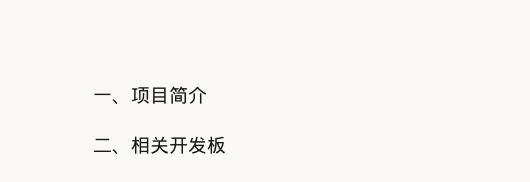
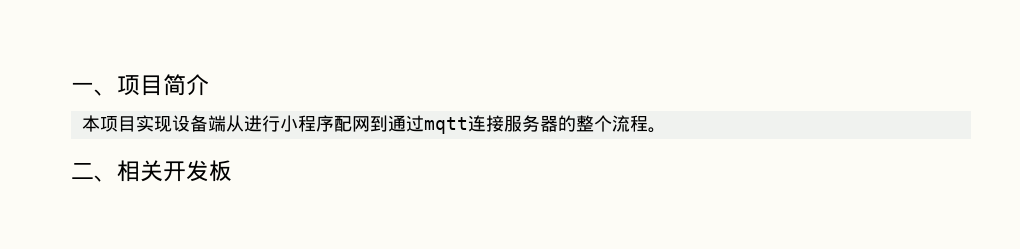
+ 本项目实现设备端从进行小程序配网到通过mqtt连接服务器的整个流程。

